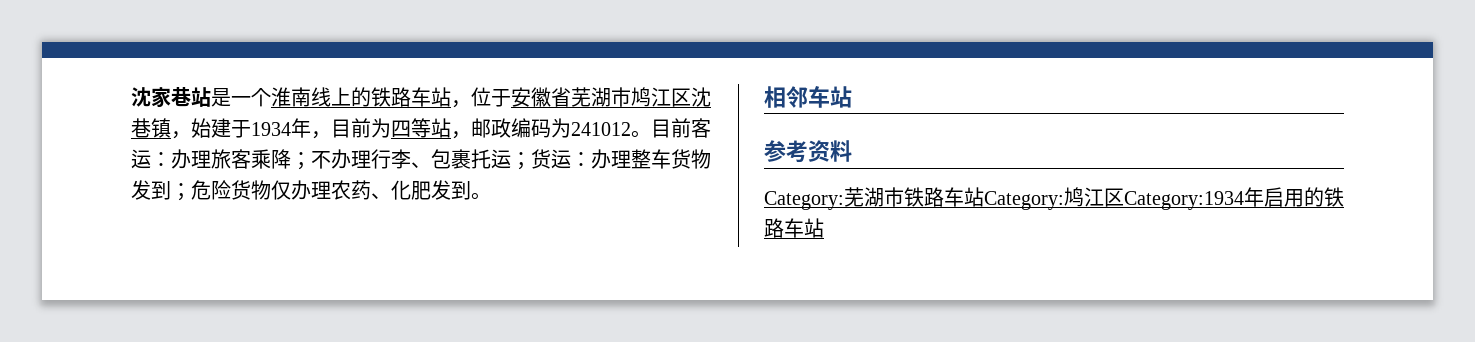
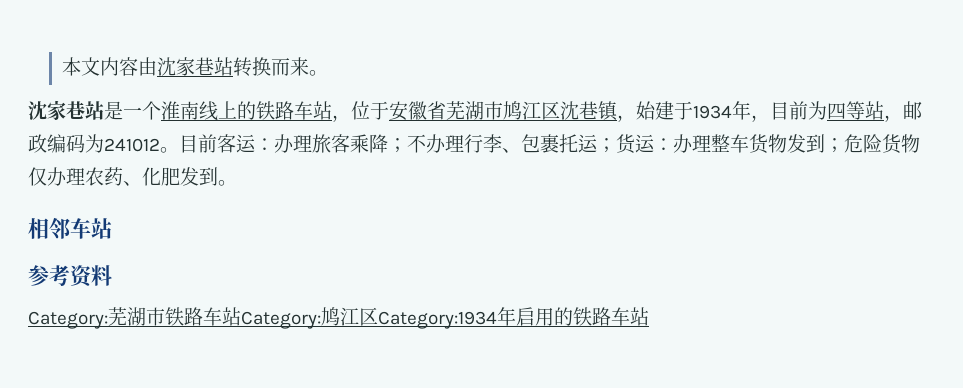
+ 本文内容由沈家巷站转换而来。

